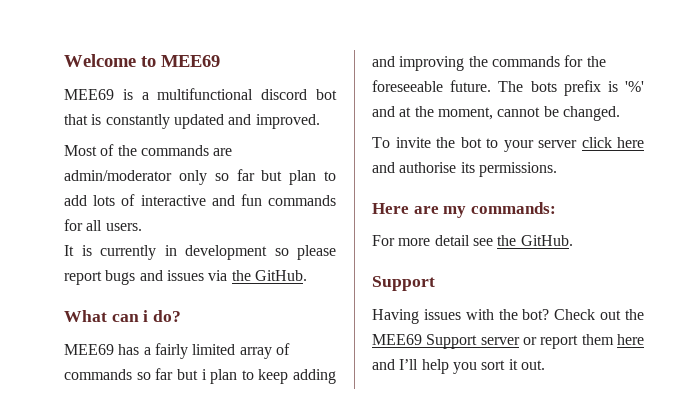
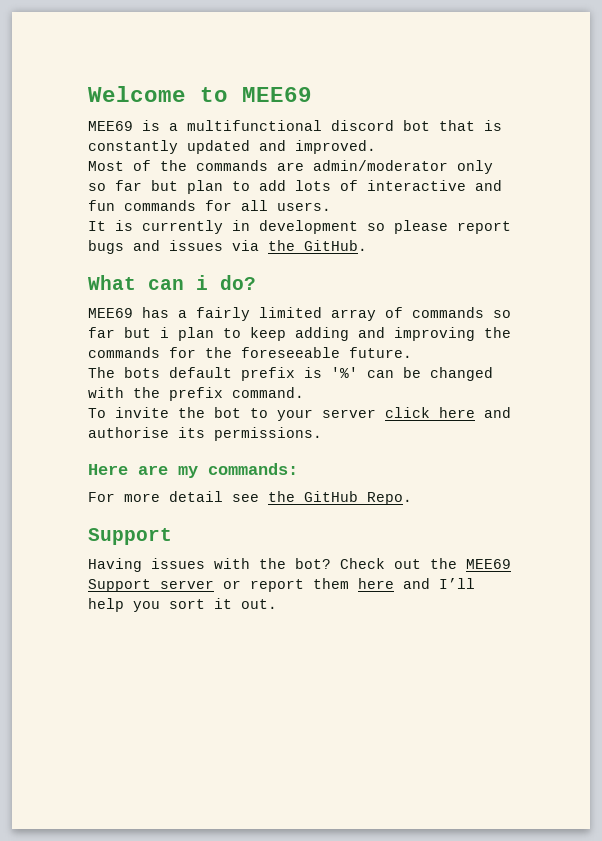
- MEE69 has a fairly limited array of commands so far but i plan to keep adding and improving the commands for the foreseeable future. The bots prefix is '%' and at the moment, cannot be changed.
+ MEE69 has a fairly limited array of commands so far but i plan to keep adding and improving the commands for the foreseeable future.
+ The bots default prefix is '%' can be changed with the prefix command.
- For more detail see the GitHub.
+ For more detail see the GitHub Repo.

